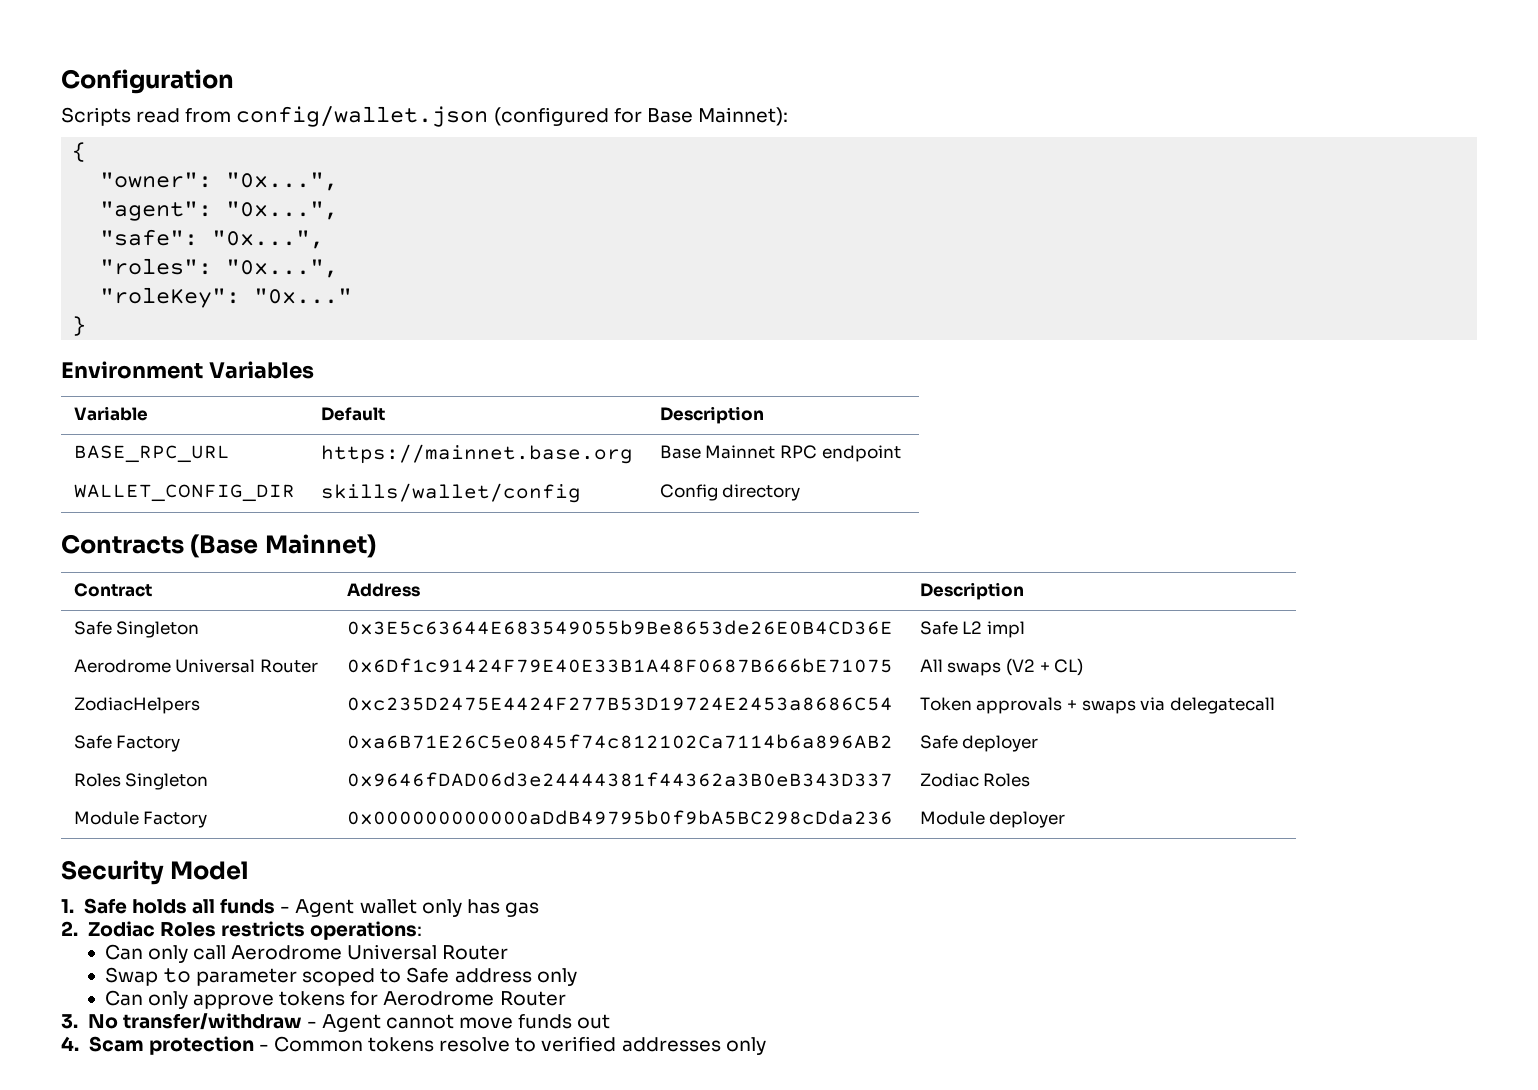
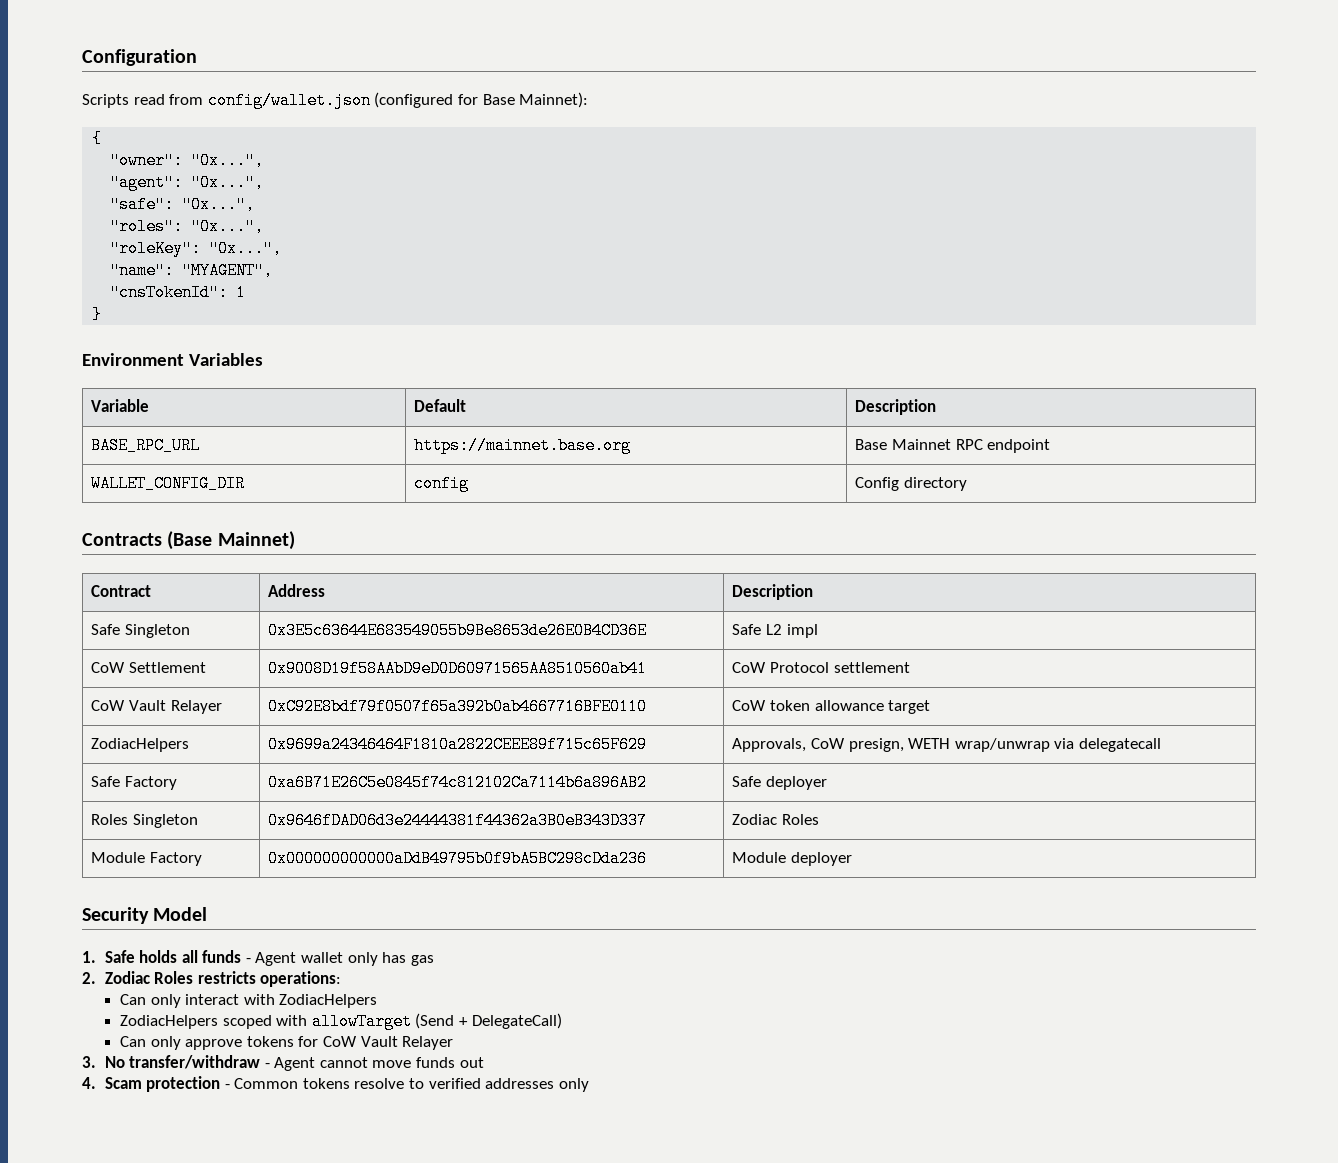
- "roleKey": "0x..."
+ "roleKey": "0x...",
+ "name": "MYAGENT",
+ "cnsTokenId": 1
- WALLET_CONFIG_DIR | skills/wallet/config | Config directory
+ WALLET_CONFIG_DIR | config | Config directory
- Aerodrome Universal Router | 0x6Df1c91424F79E40E33B1A48F0687B666bE71075 | All swaps (V2 + CL)
- ZodiacHelpers | 0xc235D2475E4424F277B53D19724E2453a8686C54 | Token approvals + swaps via delegatecall
+ CoW Settlement | 0x9008D19f58AAbD9eD0D60971565AA8510560ab41 | CoW Protocol settlement
+ CoW Vault Relayer | 0xC92E8bdf79f0507f65a392b0ab4667716BFE0110 | CoW token allowance target
+ ZodiacHelpers | 0x9699a24346464F1810a2822CEEE89f715c65F629 | Approvals, CoW presign, WETH wrap/unwrap via delegatecall
- Can only call Aerodrome Universal Router
- Swap to parameter scoped to Safe address only
+ Can only interact with ZodiacHelpers
+ ZodiacHelpers scoped with allowTarget (Send + DelegateCall)
- Can only approve tokens for Aerodrome Router
+ Can only approve tokens for CoW Vault Relayer

